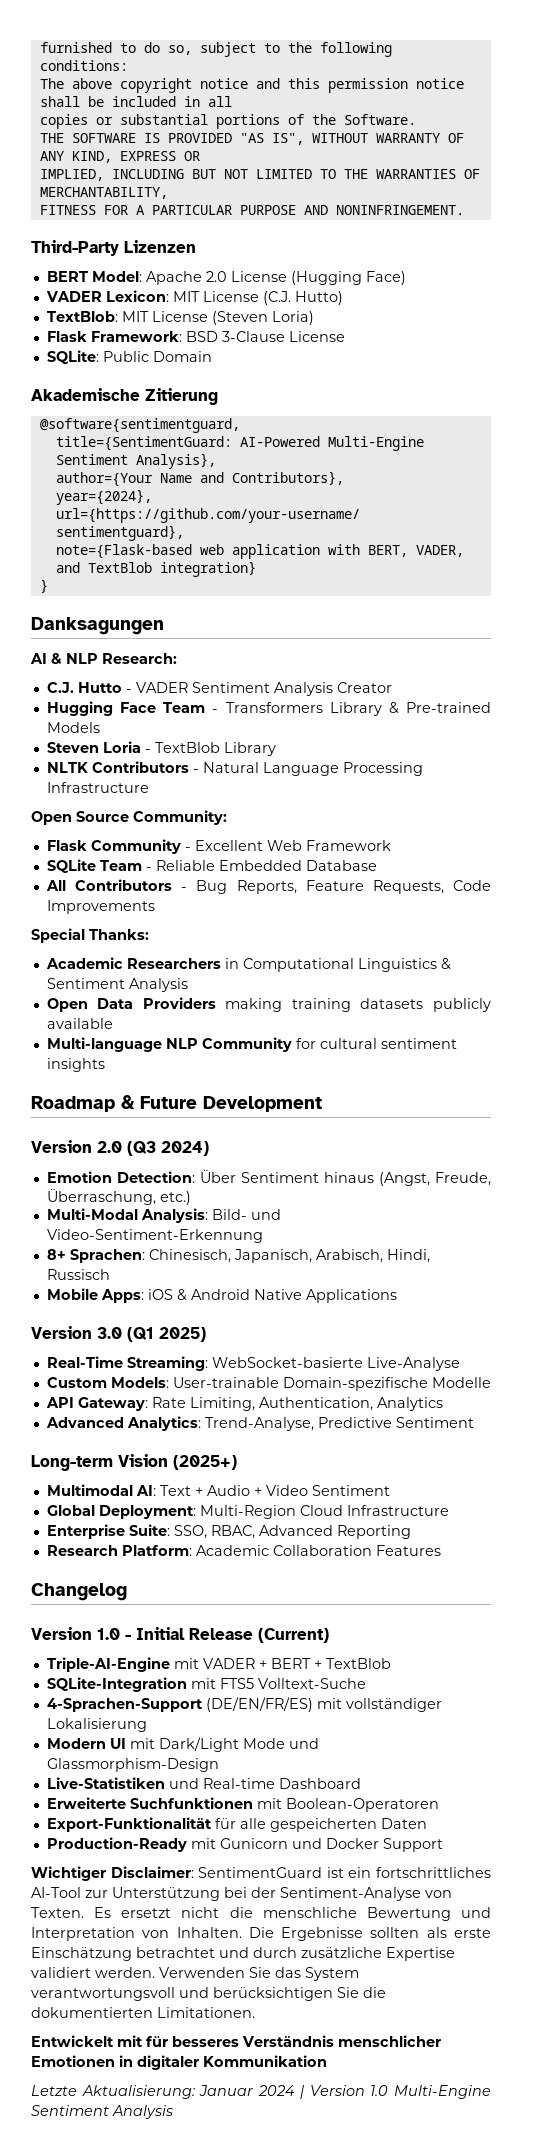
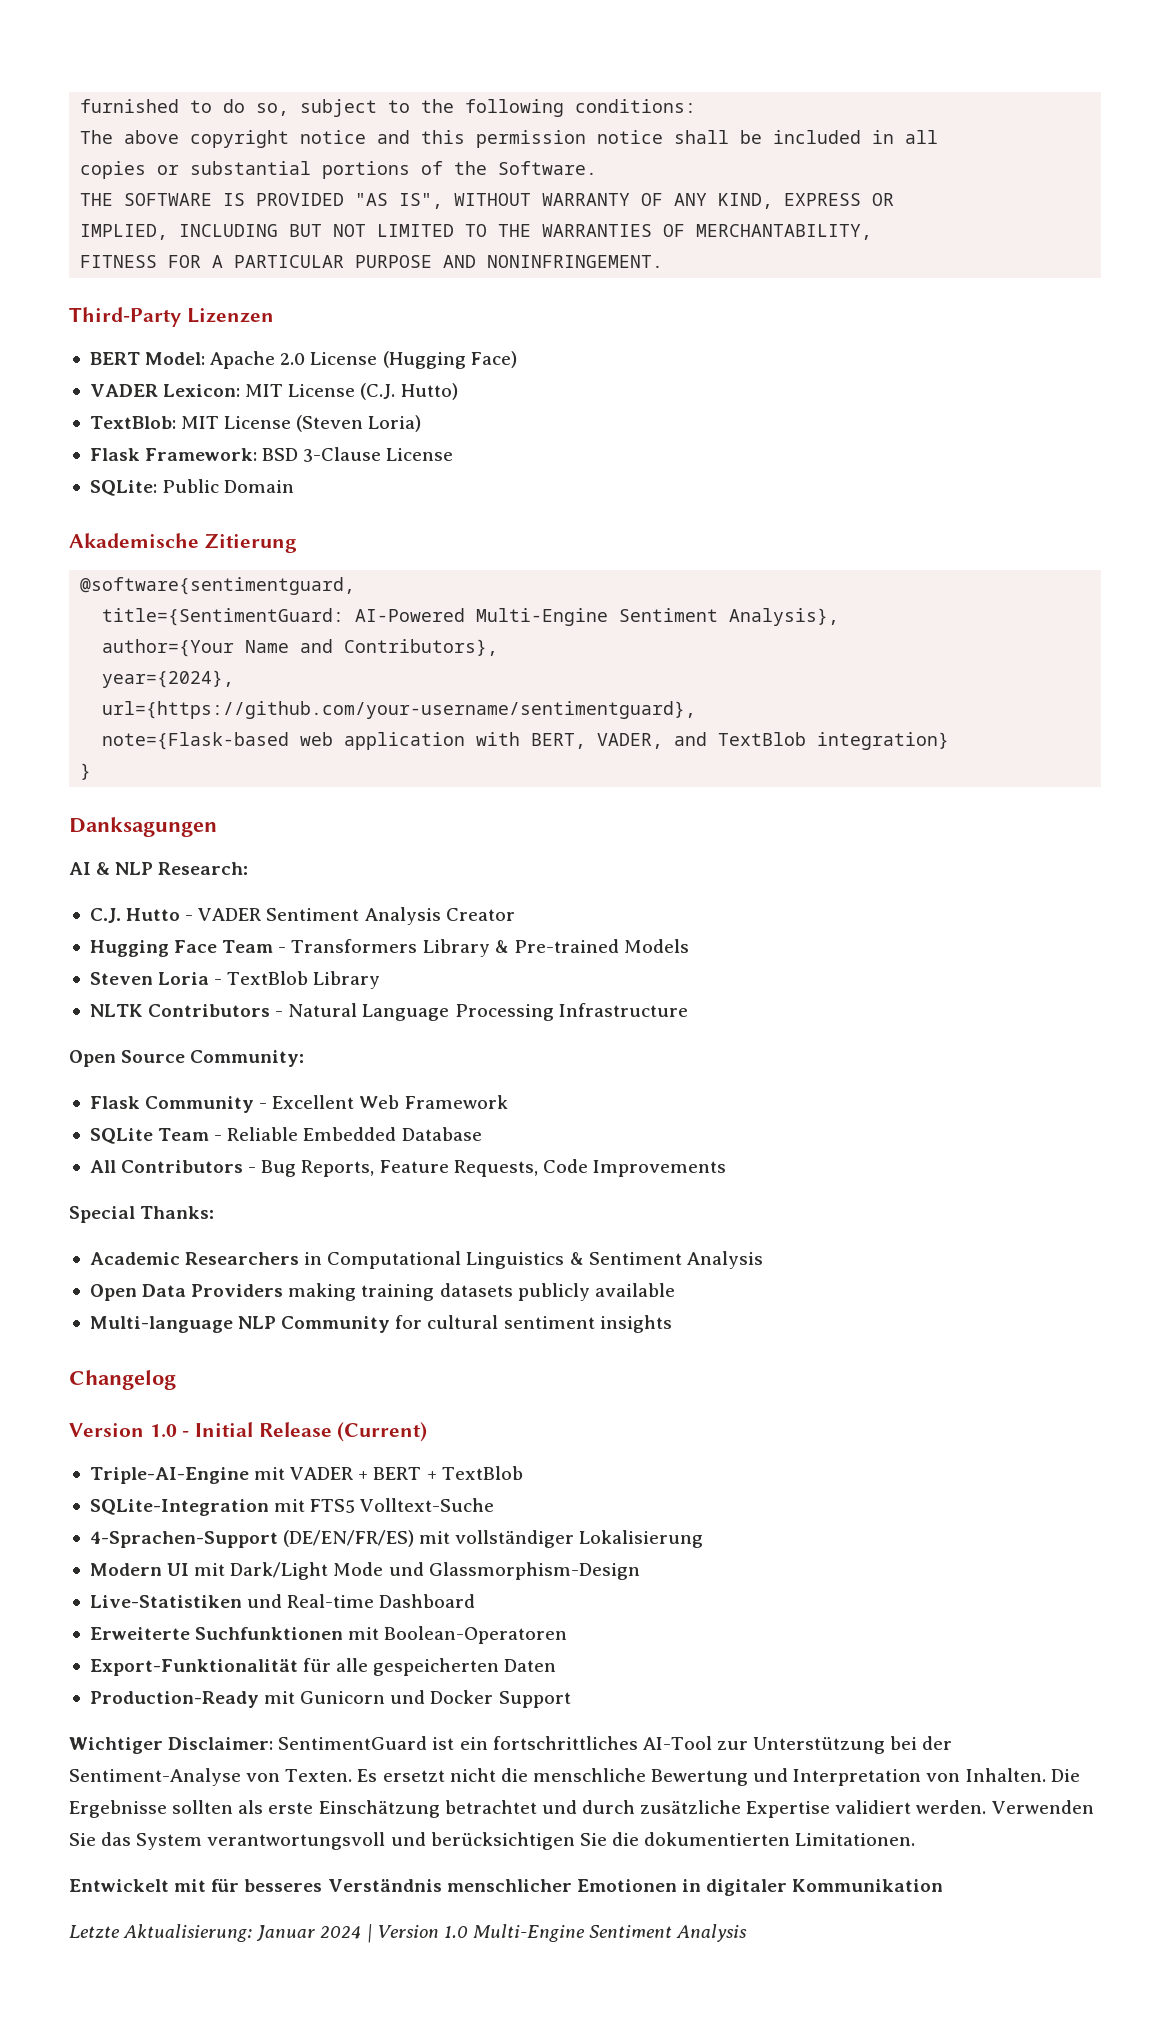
- Roadmap & Future Development
- Version 2.0 (Q3 2024)
- Emotion Detection: Über Sentiment hinaus (Angst, Freude, Überraschung, etc.)
- Multi-Modal Analysis: Bild- und Video-Sentiment-Erkennung
- 8+ Sprachen: Chinesisch, Japanisch, Arabisch, Hindi, Russisch
- Mobile Apps: iOS & Android Native Applications
- Version 3.0 (Q1 2025)
- Real-Time Streaming: WebSocket-basierte Live-Analyse
- Custom Models: User-trainable Domain-spezifische Modelle
- API Gateway: Rate Limiting, Authentication, Analytics
- Advanced Analytics: Trend-Analyse, Predictive Sentiment
- Long-term Vision (2025+)
- Multimodal AI: Text + Audio + Video Sentiment
- Global Deployment: Multi-Region Cloud Infrastructure
- Enterprise Suite: SSO, RBAC, Advanced Reporting
- Research Platform: Academic Collaboration Features

